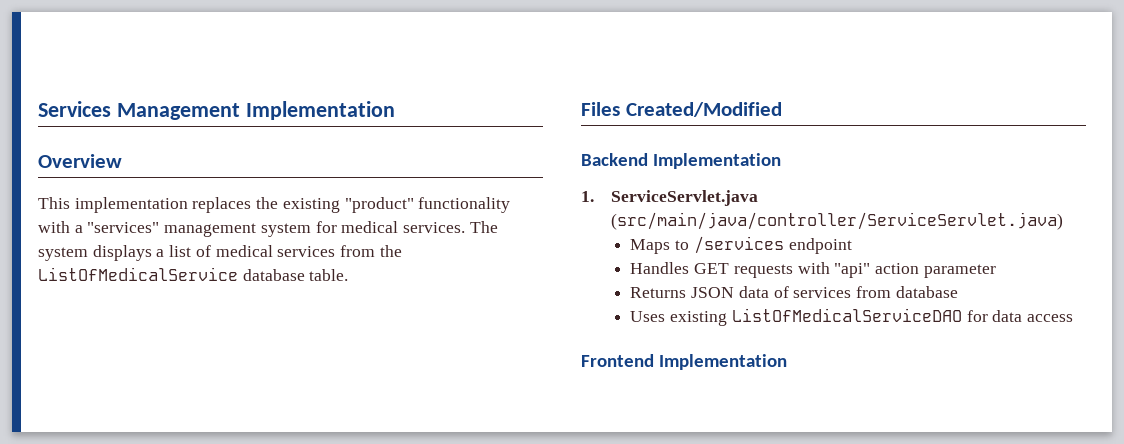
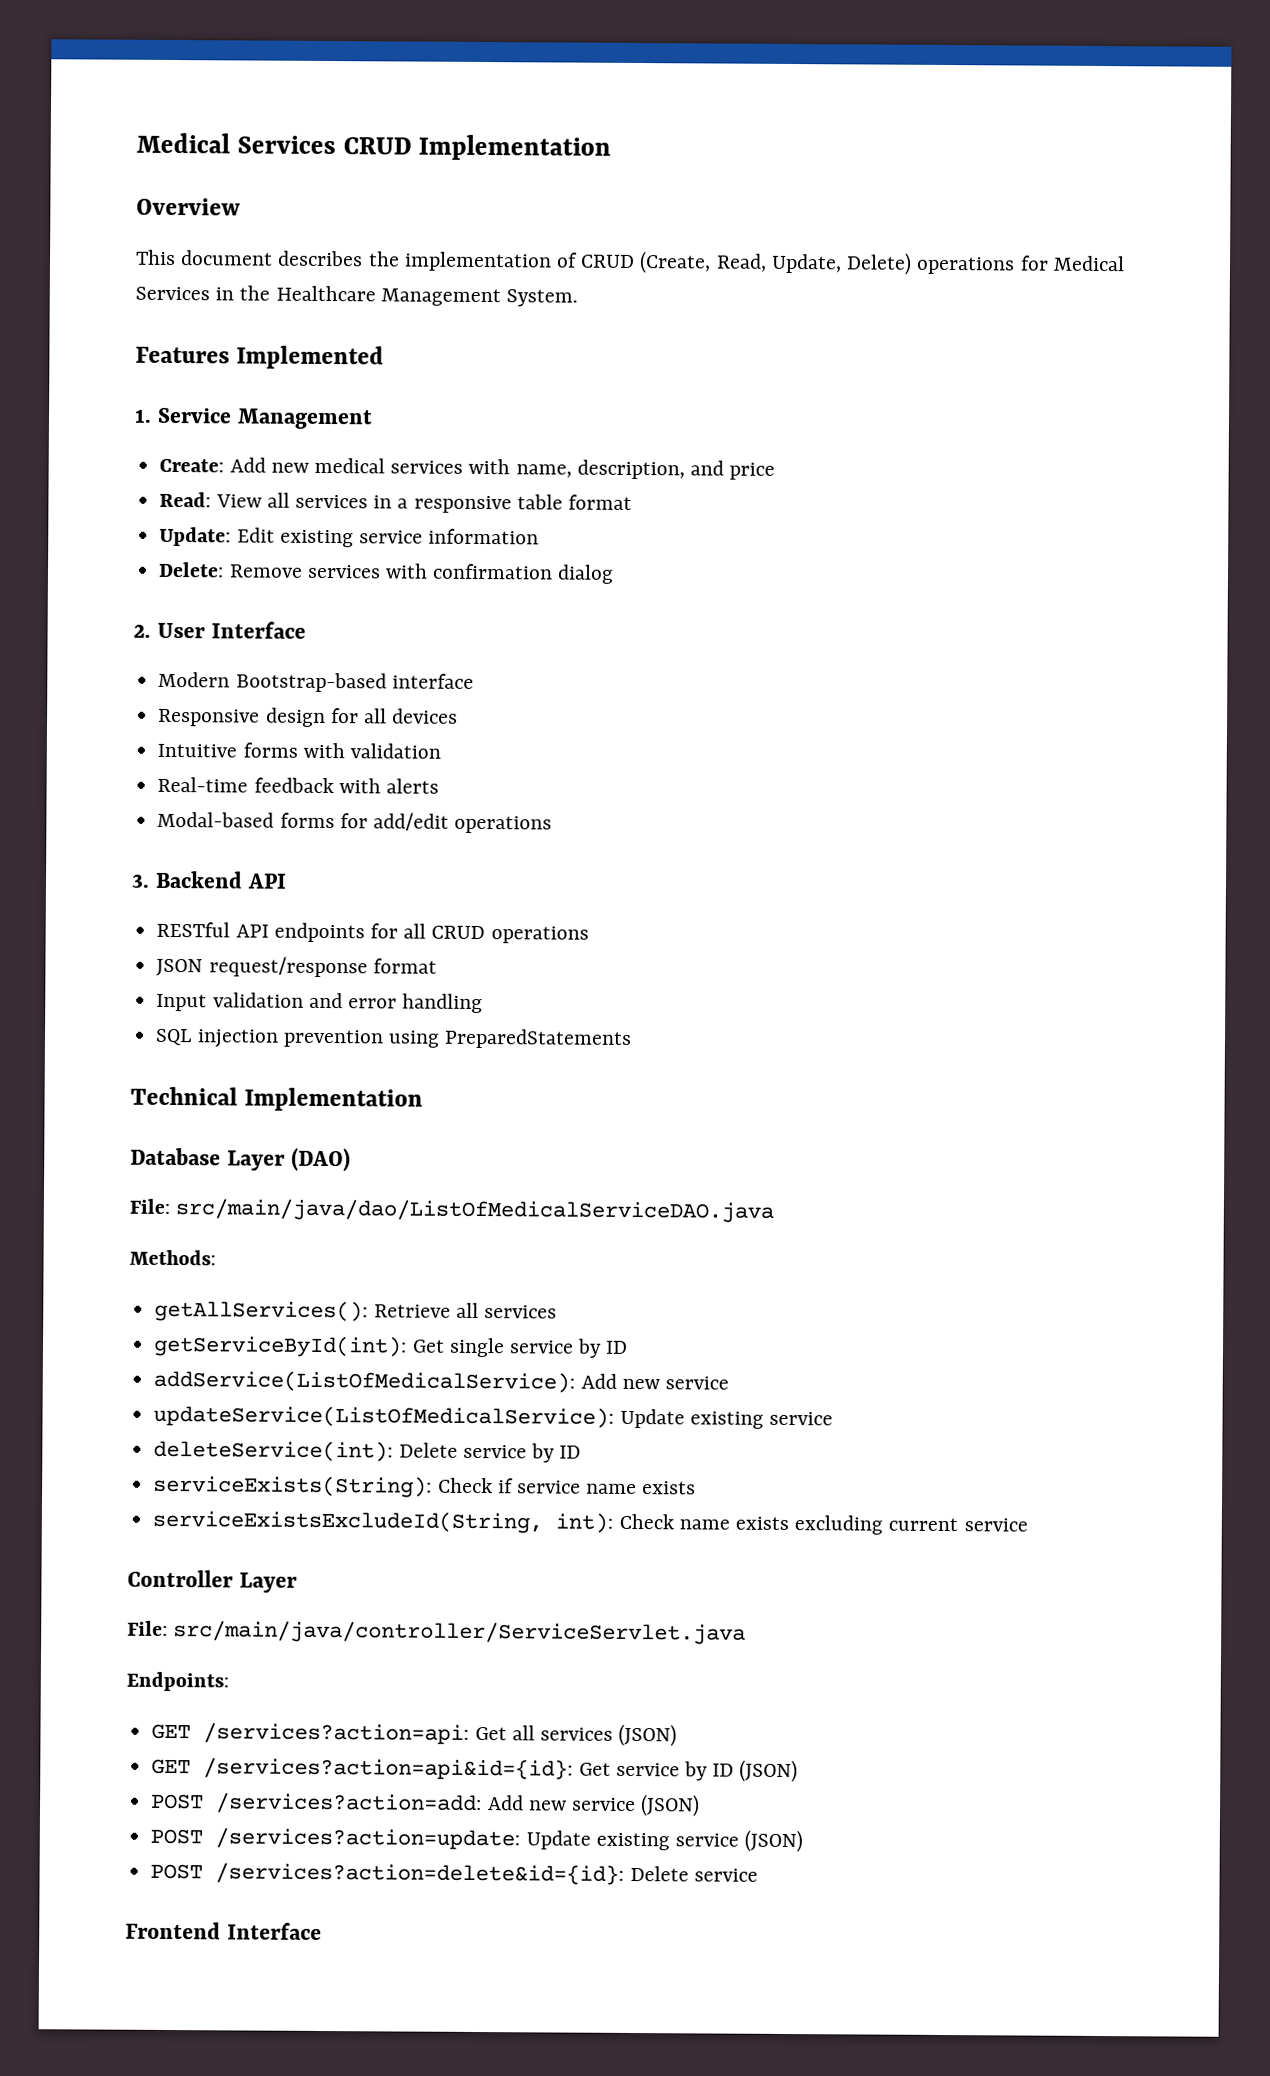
- Services Management Implementation
+ Medical Services CRUD Implementation
- This implementation replaces the existing "product" functionality with a "services" management system for medical services. The system displays a list of medical services from the ListOfMedicalService database table.
- Files Created/Modified
- Backend Implementation
- 1. ServiceServlet.java (src/main/java/controller/ServiceServlet.java)
- Maps to /services endpoint
- Handles GET requests with "api" action parameter
- Returns JSON data of services from database
- Uses existing ListOfMedicalServiceDAO for data access
+ This document describes the implementation of CRUD (Create, Read, Update, Delete) operations for Medical Services in the Healthcare Management System.
+ Features Implemented
+ 1. Service Management
+ Create: Add new medical services with name, description, and price
+ Read: View all services in a responsive table format
+ Update: Edit existing service information
+ Delete: Remove services with confirmation dialog
+ 2. User Interface
+ Modern Bootstrap-based interface
+ Responsive design for all devices
+ Intuitive forms with validation
+ Real-time feedback with alerts
+ Modal-based forms for add/edit operations
+ 3. Backend API
+ RESTful API endpoints for all CRUD operations
+ JSON request/response format
+ Input validation and error handling
+ SQL injection prevention using PreparedStatements
+ Technical Implementation
+ Database Layer (DAO)
+ File: src/main/java/dao/ListOfMedicalServiceDAO.java
+ Methods:
+ getAllServices(): Retrieve all services
+ getServiceById(int): Get single service by ID
+ addService(ListOfMedicalService): Add new service
+ updateService(ListOfMedicalService): Update existing service
+ deleteService(int): Delete service by ID
+ serviceExists(String): Check if service name exists
+ serviceExistsExcludeId(String, int): Check name exists excluding current service
+ Controller Layer
+ File: src/main/java/controller/ServiceServlet.java
+ Endpoints:
+ GET /services?action=api: Get all services (JSON)
+ GET /services?action=api&id={id}: Get service by ID (JSON)
+ POST /services?action=add: Add new service (JSON)
+ POST /services?action=update: Update existing service (JSON)
+ POST /services?action=delete&id={id}: Delete service
- Frontend Implementation
+ Frontend Interface

